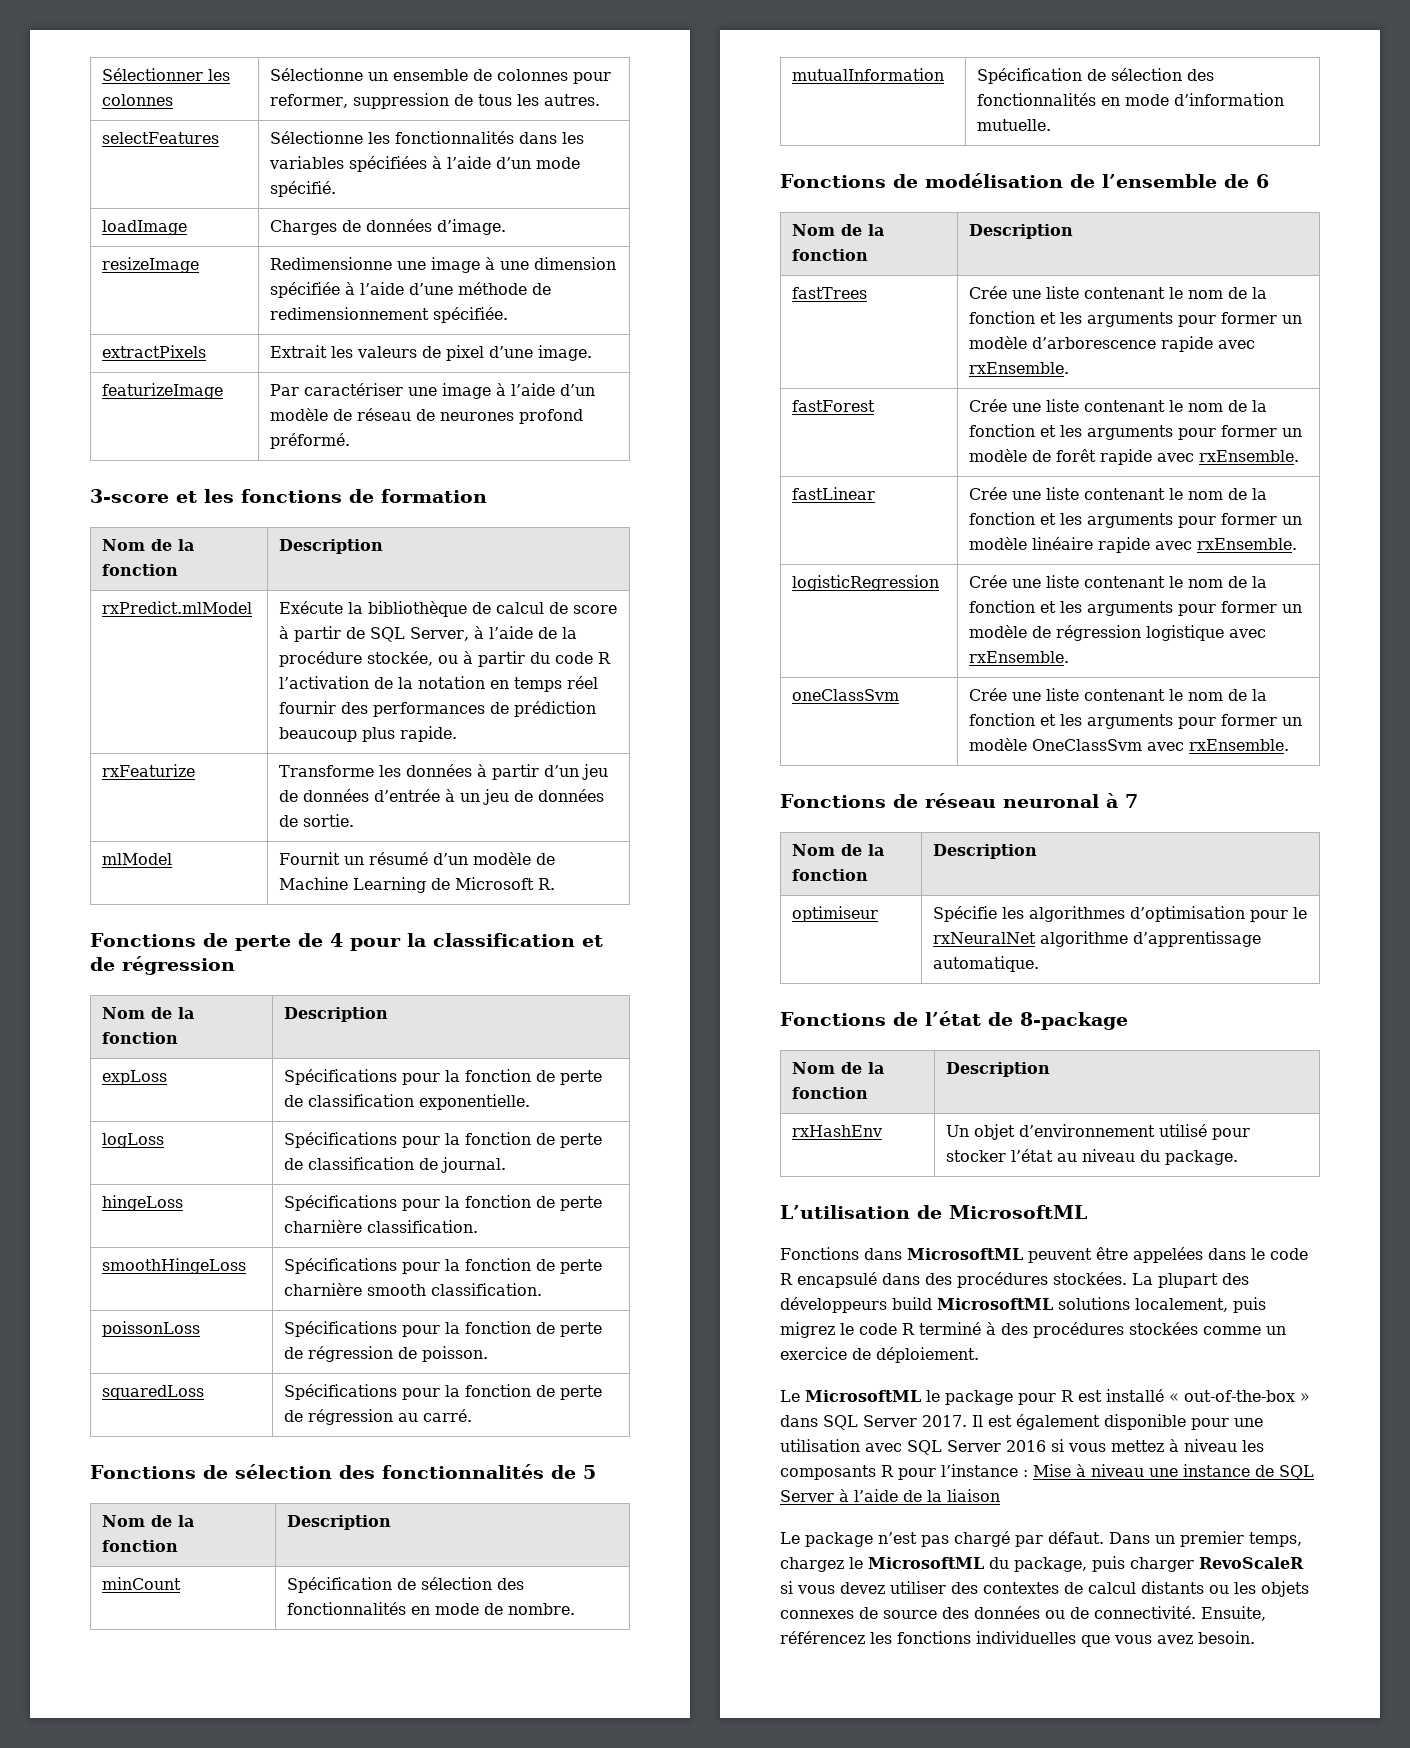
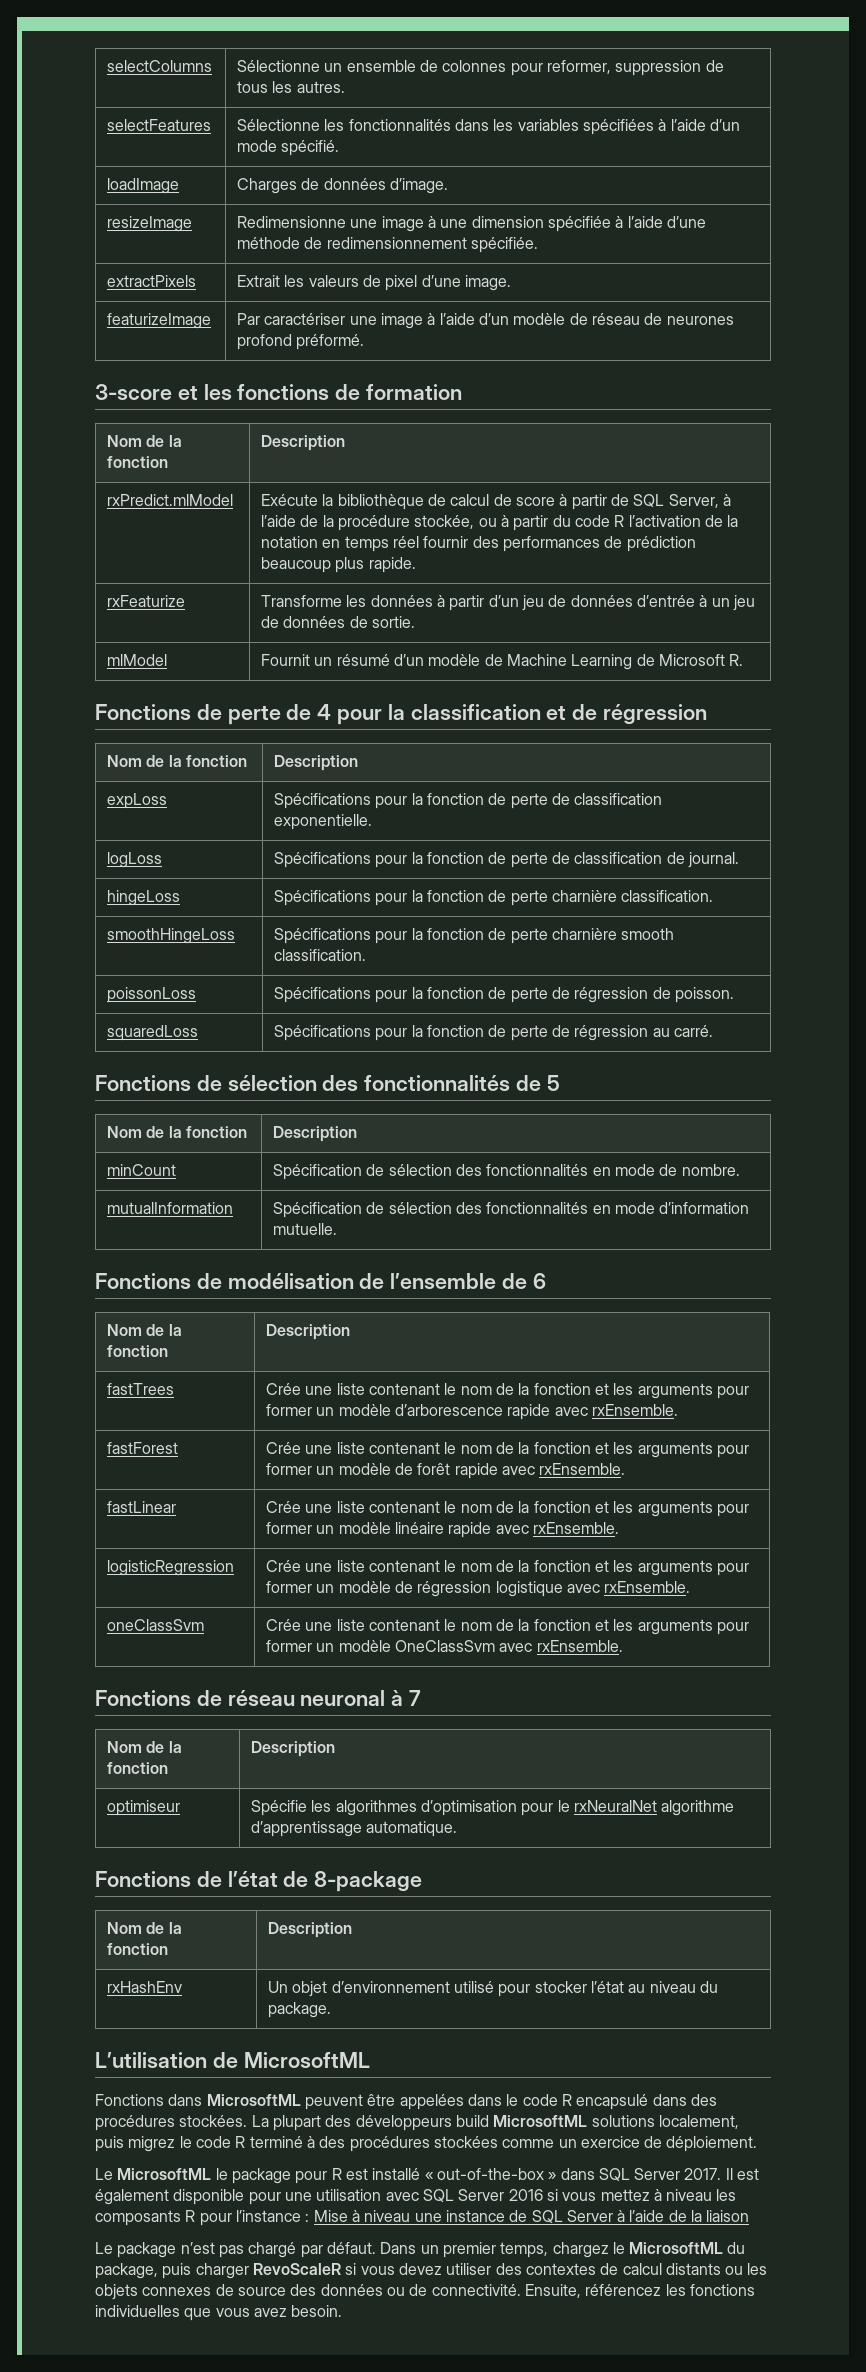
- Sélectionner les colonnes | Sélectionne un ensemble de colonnes pour reformer, suppression de tous les autres.
+ selectColumns | Sélectionne un ensemble de colonnes pour reformer, suppression de tous les autres.

